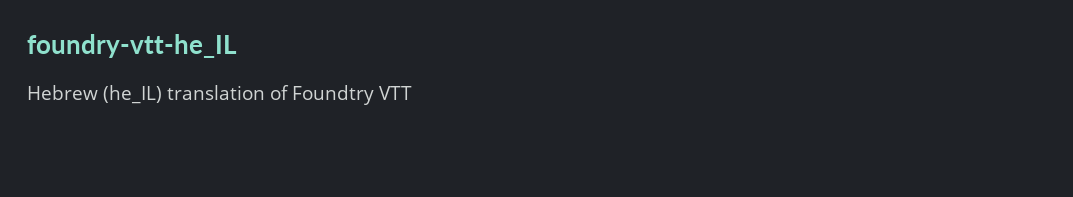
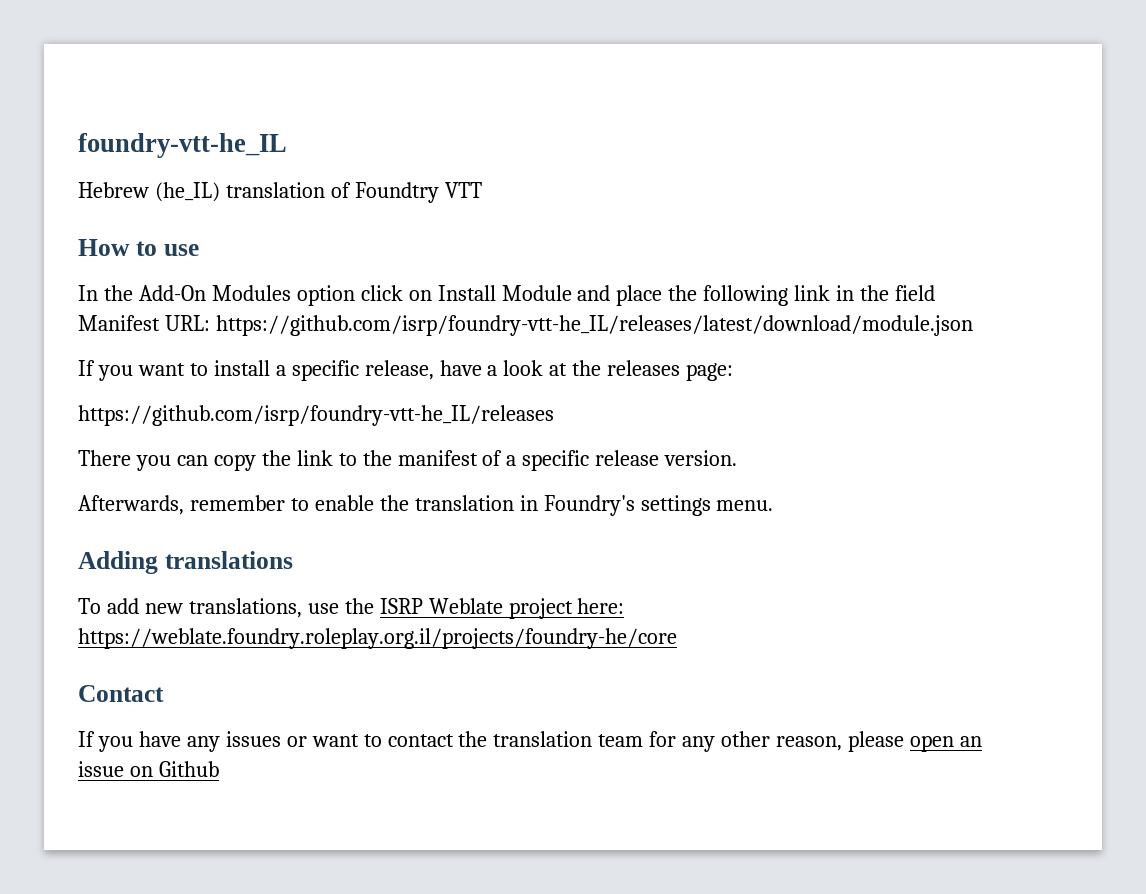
+ How to use
+ In the Add-On Modules option click on Install Module and place the following link in the field Manifest URL: https://github.com/isrp/foundry-vtt-he_IL/releases/latest/download/module.json
+ If you want to install a specific release, have a look at the releases page:
+ https://github.com/isrp/foundry-vtt-he_IL/releases
+ There you can copy the link to the manifest of a specific release version.
+ Afterwards, remember to enable the translation in Foundry's settings menu.
+ Adding translations
+ To add new translations, use the ISRP Weblate project here: https://weblate.foundry.roleplay.org.il/projects/foundry-he/core
+ Contact
+ If you have any issues or want to contact the translation team for any other reason, please open an issue on Github

